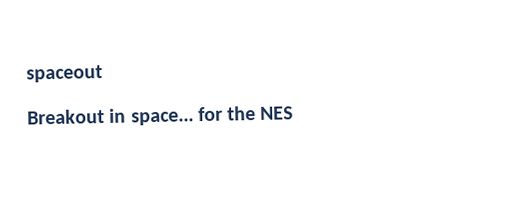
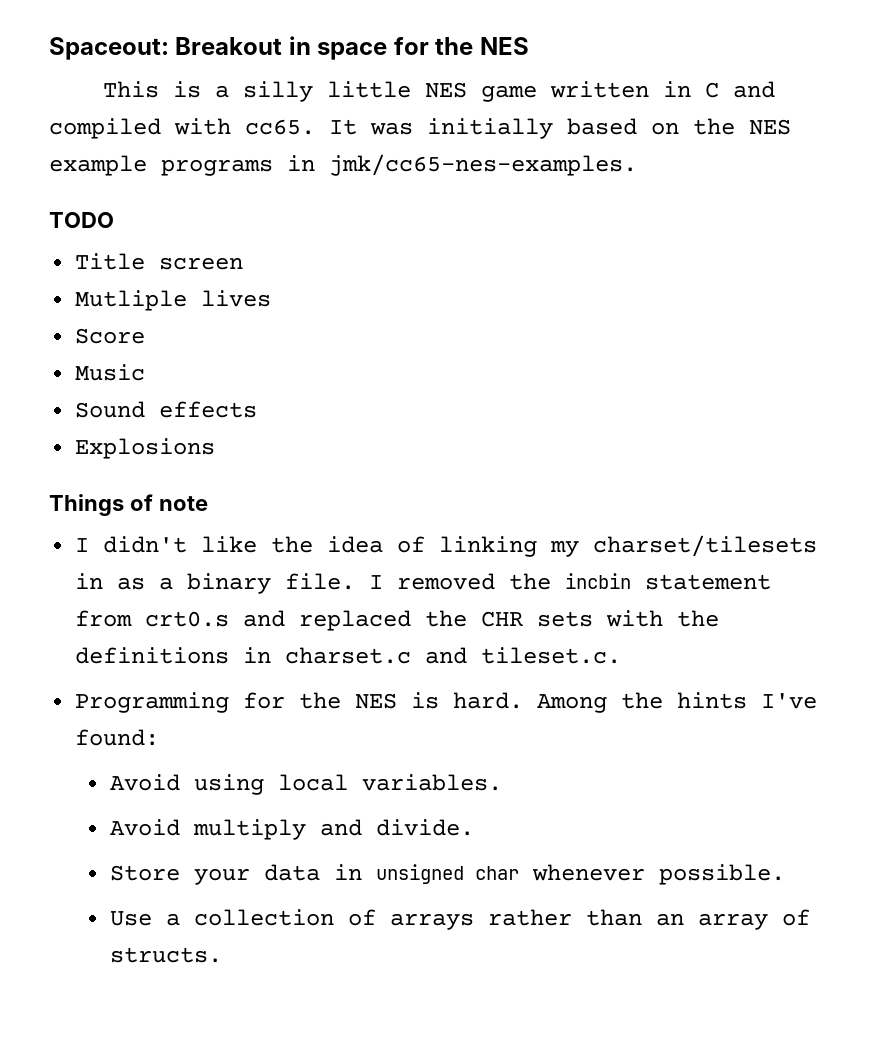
- spaceout
- Breakout in space... for the NES
+ Spaceout: Breakout in space for the NES
+ This is a silly little NES game written in C and compiled with cc65. It was initially based on the NES example programs in jmk/cc65-nes-examples.
+ TODO
+ Title screen
+ Mutliple lives
+ Score
+ Music
+ Sound effects
+ Explosions
+ Things of note
+ I didn't like the idea of linking my charset/tilesets in as a binary file. I removed the incbin statement from crt0.s and replaced the CHR sets with the definitions in charset.c and tileset.c.
+ Programming for the NES is hard. Among the hints I've found:
+ Avoid using local variables.
+ Avoid multiply and divide.
+ Store your data in unsigned char whenever possible.
+ Use a collection of arrays rather than an array of structs.

